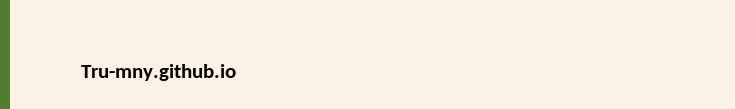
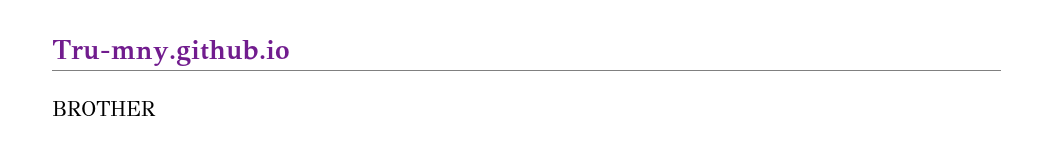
+ BROTHER

